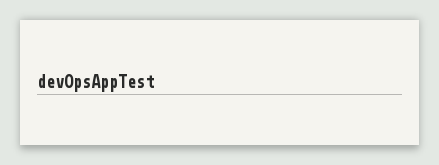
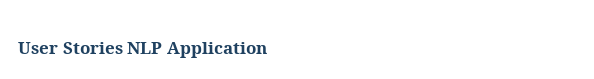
- devOpsAppTest
+ User Stories NLP Application

